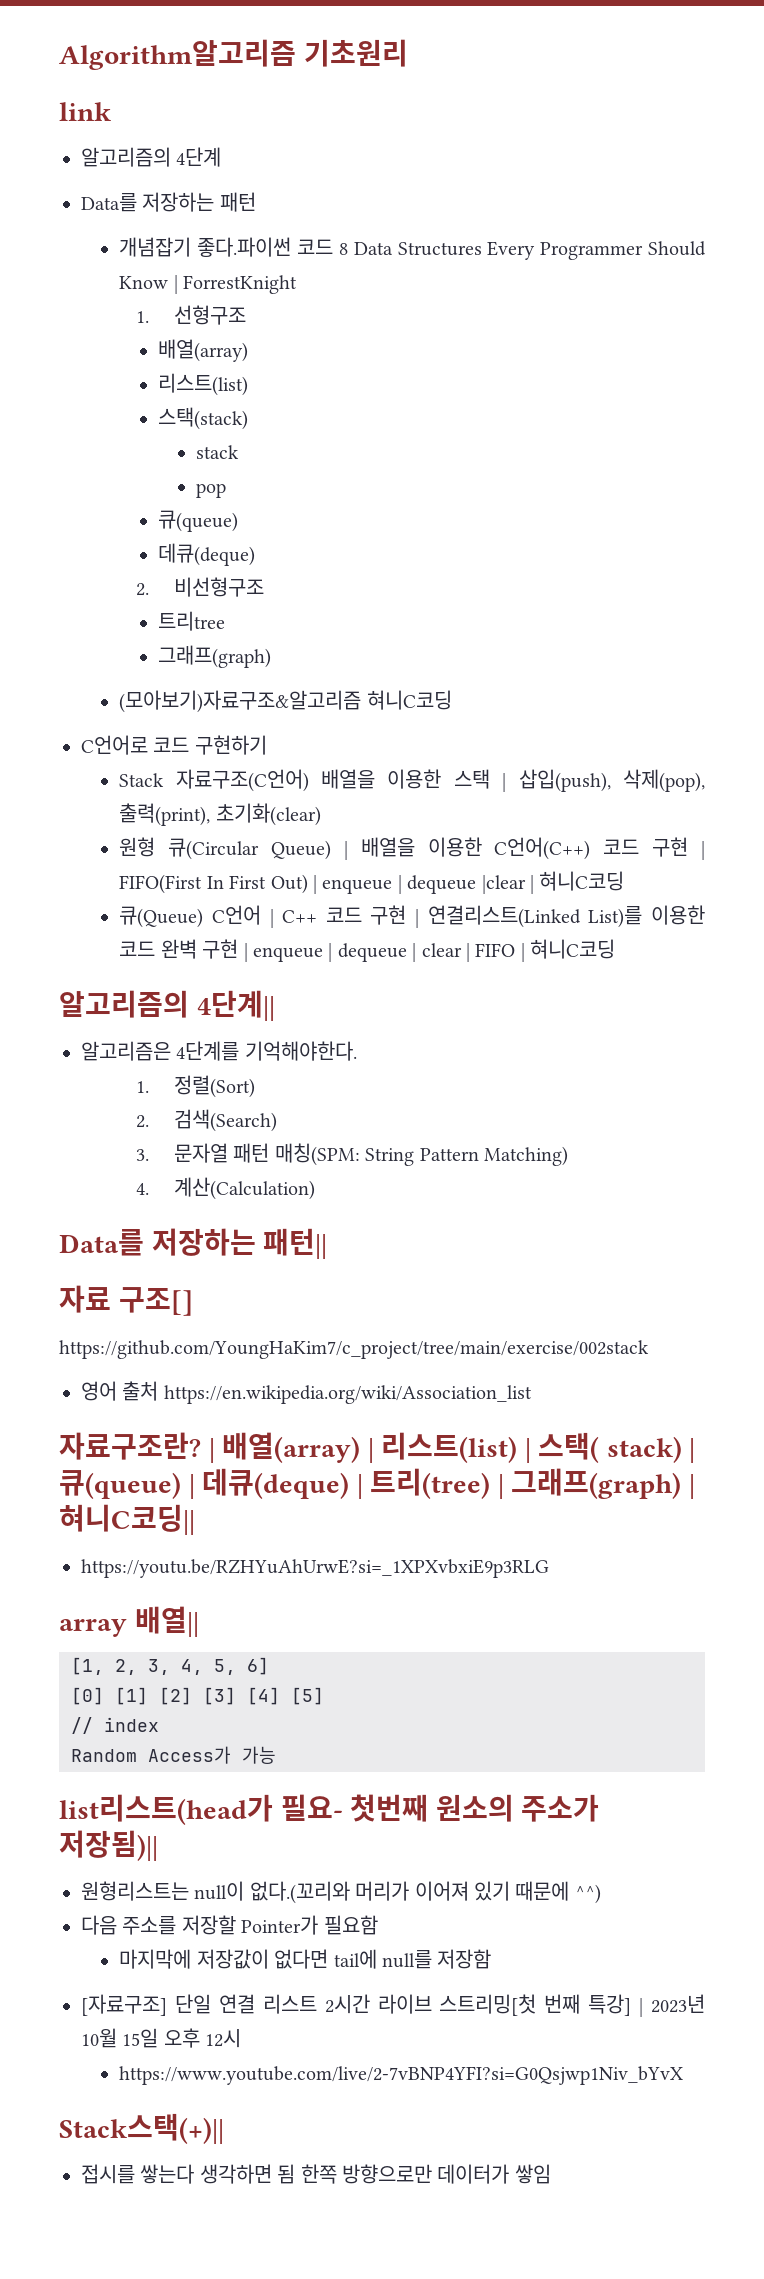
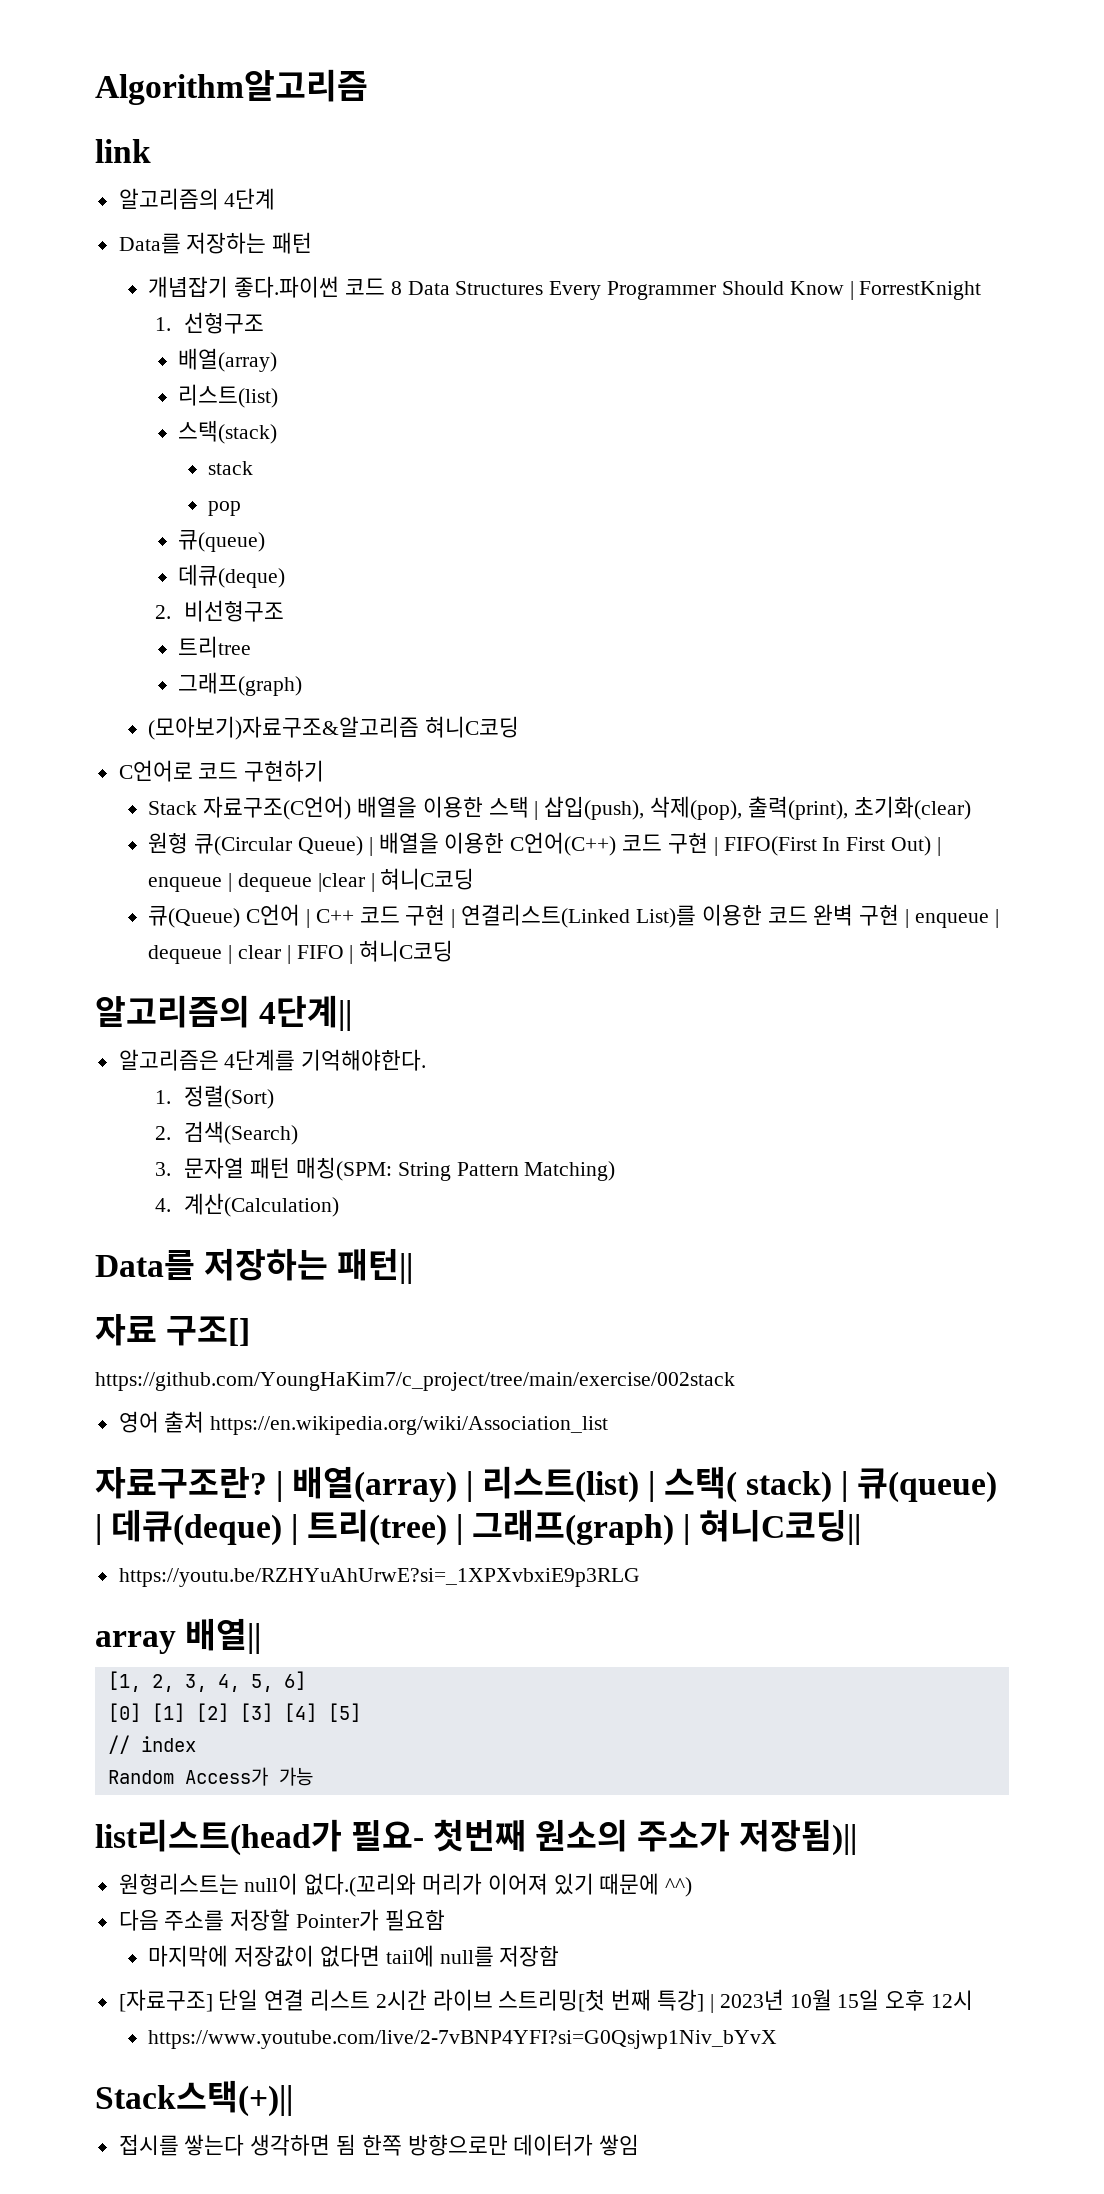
- Algorithm알고리즘 기초원리
+ Algorithm알고리즘

